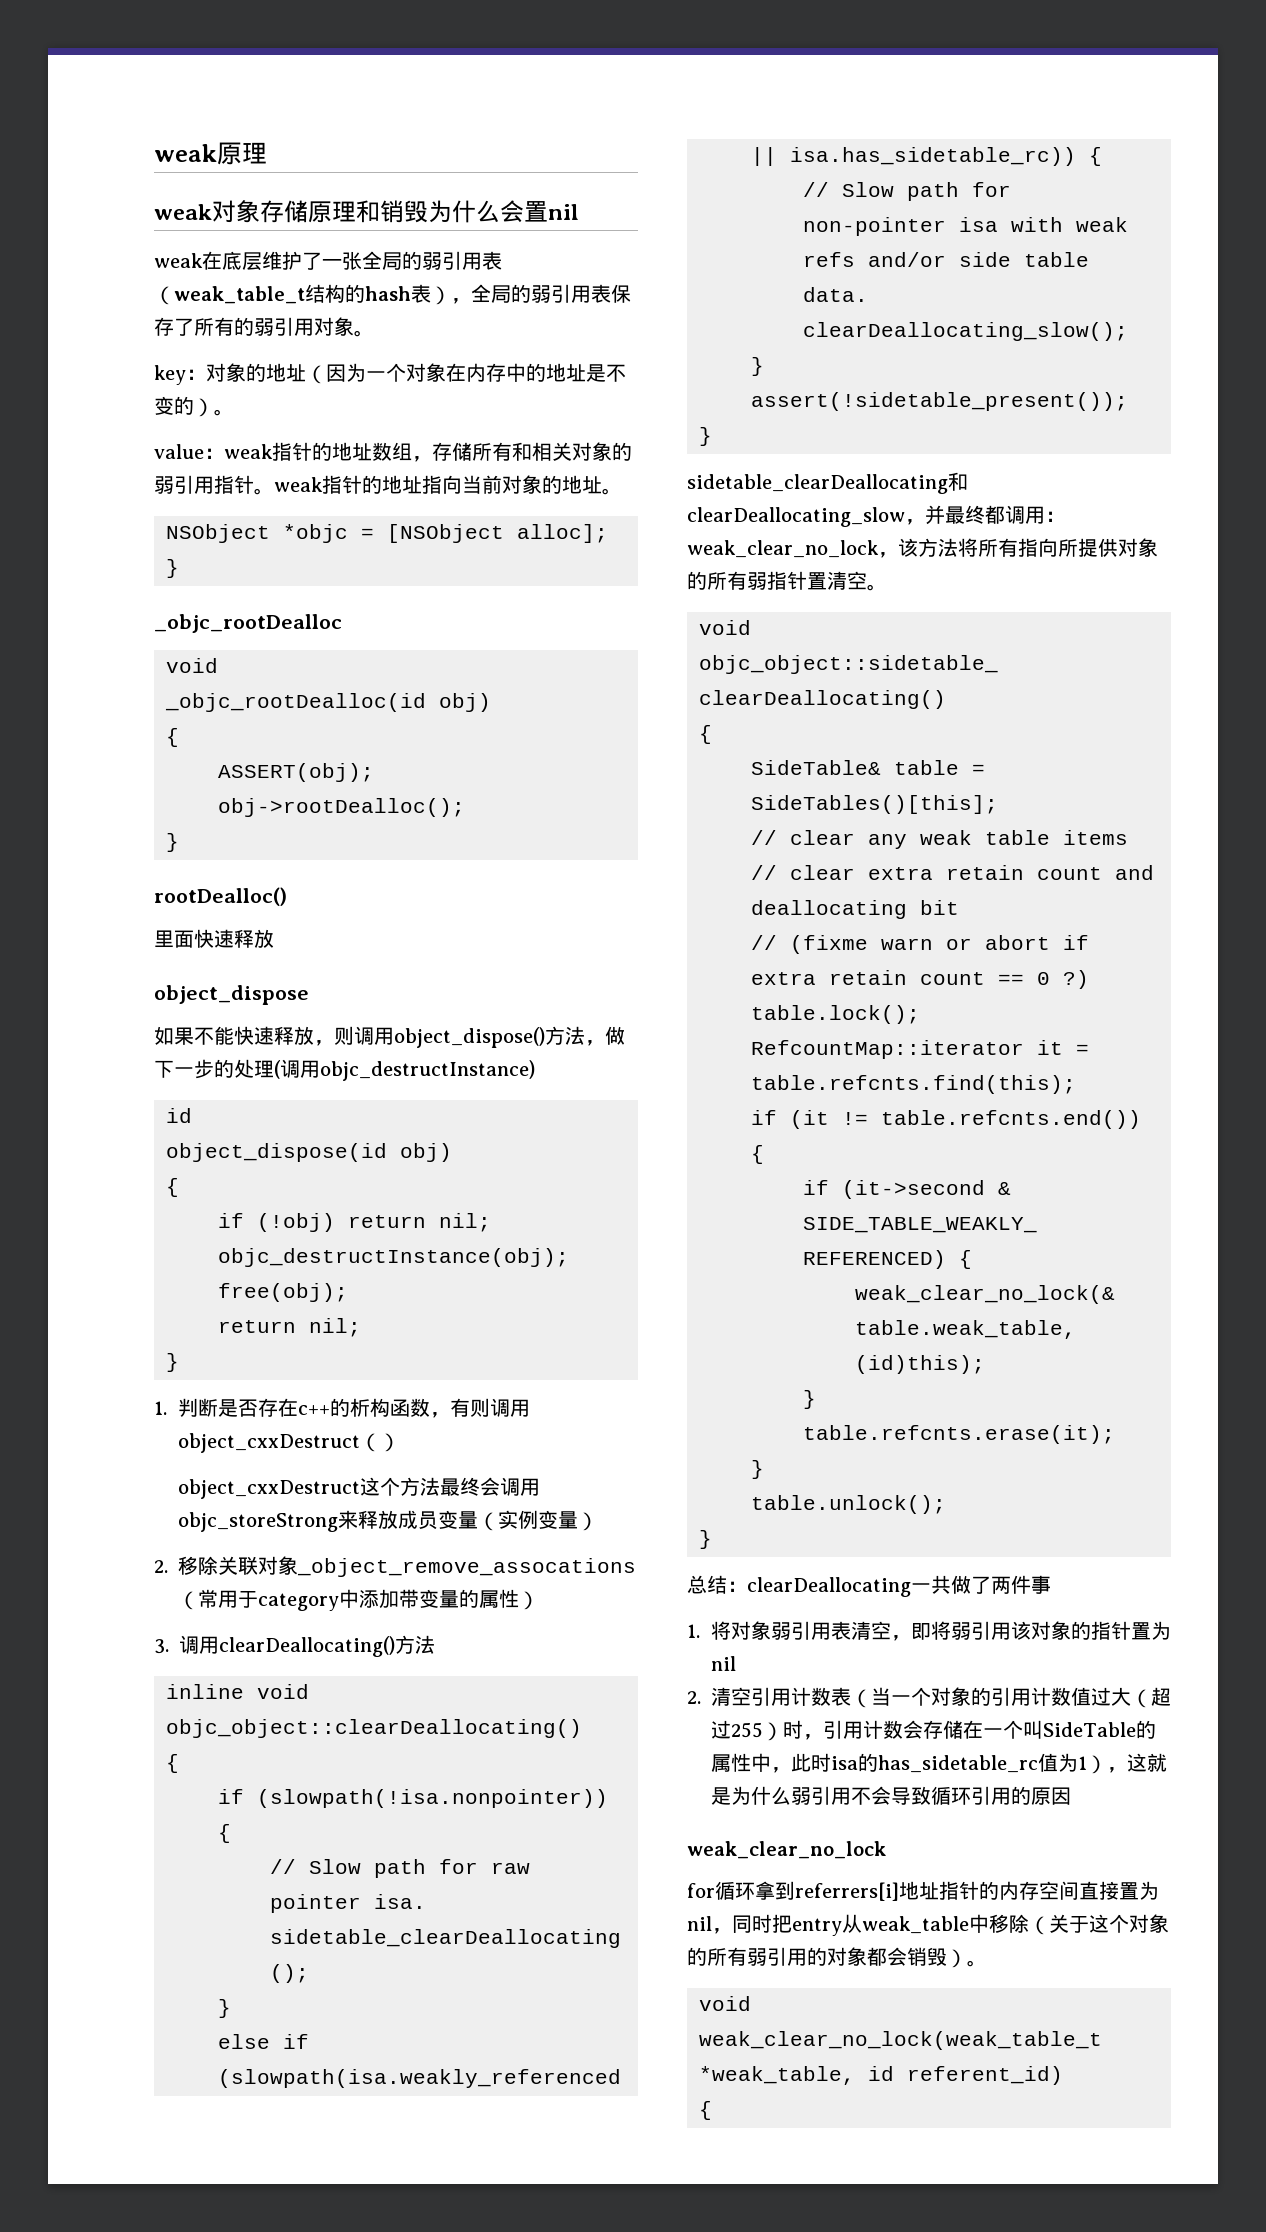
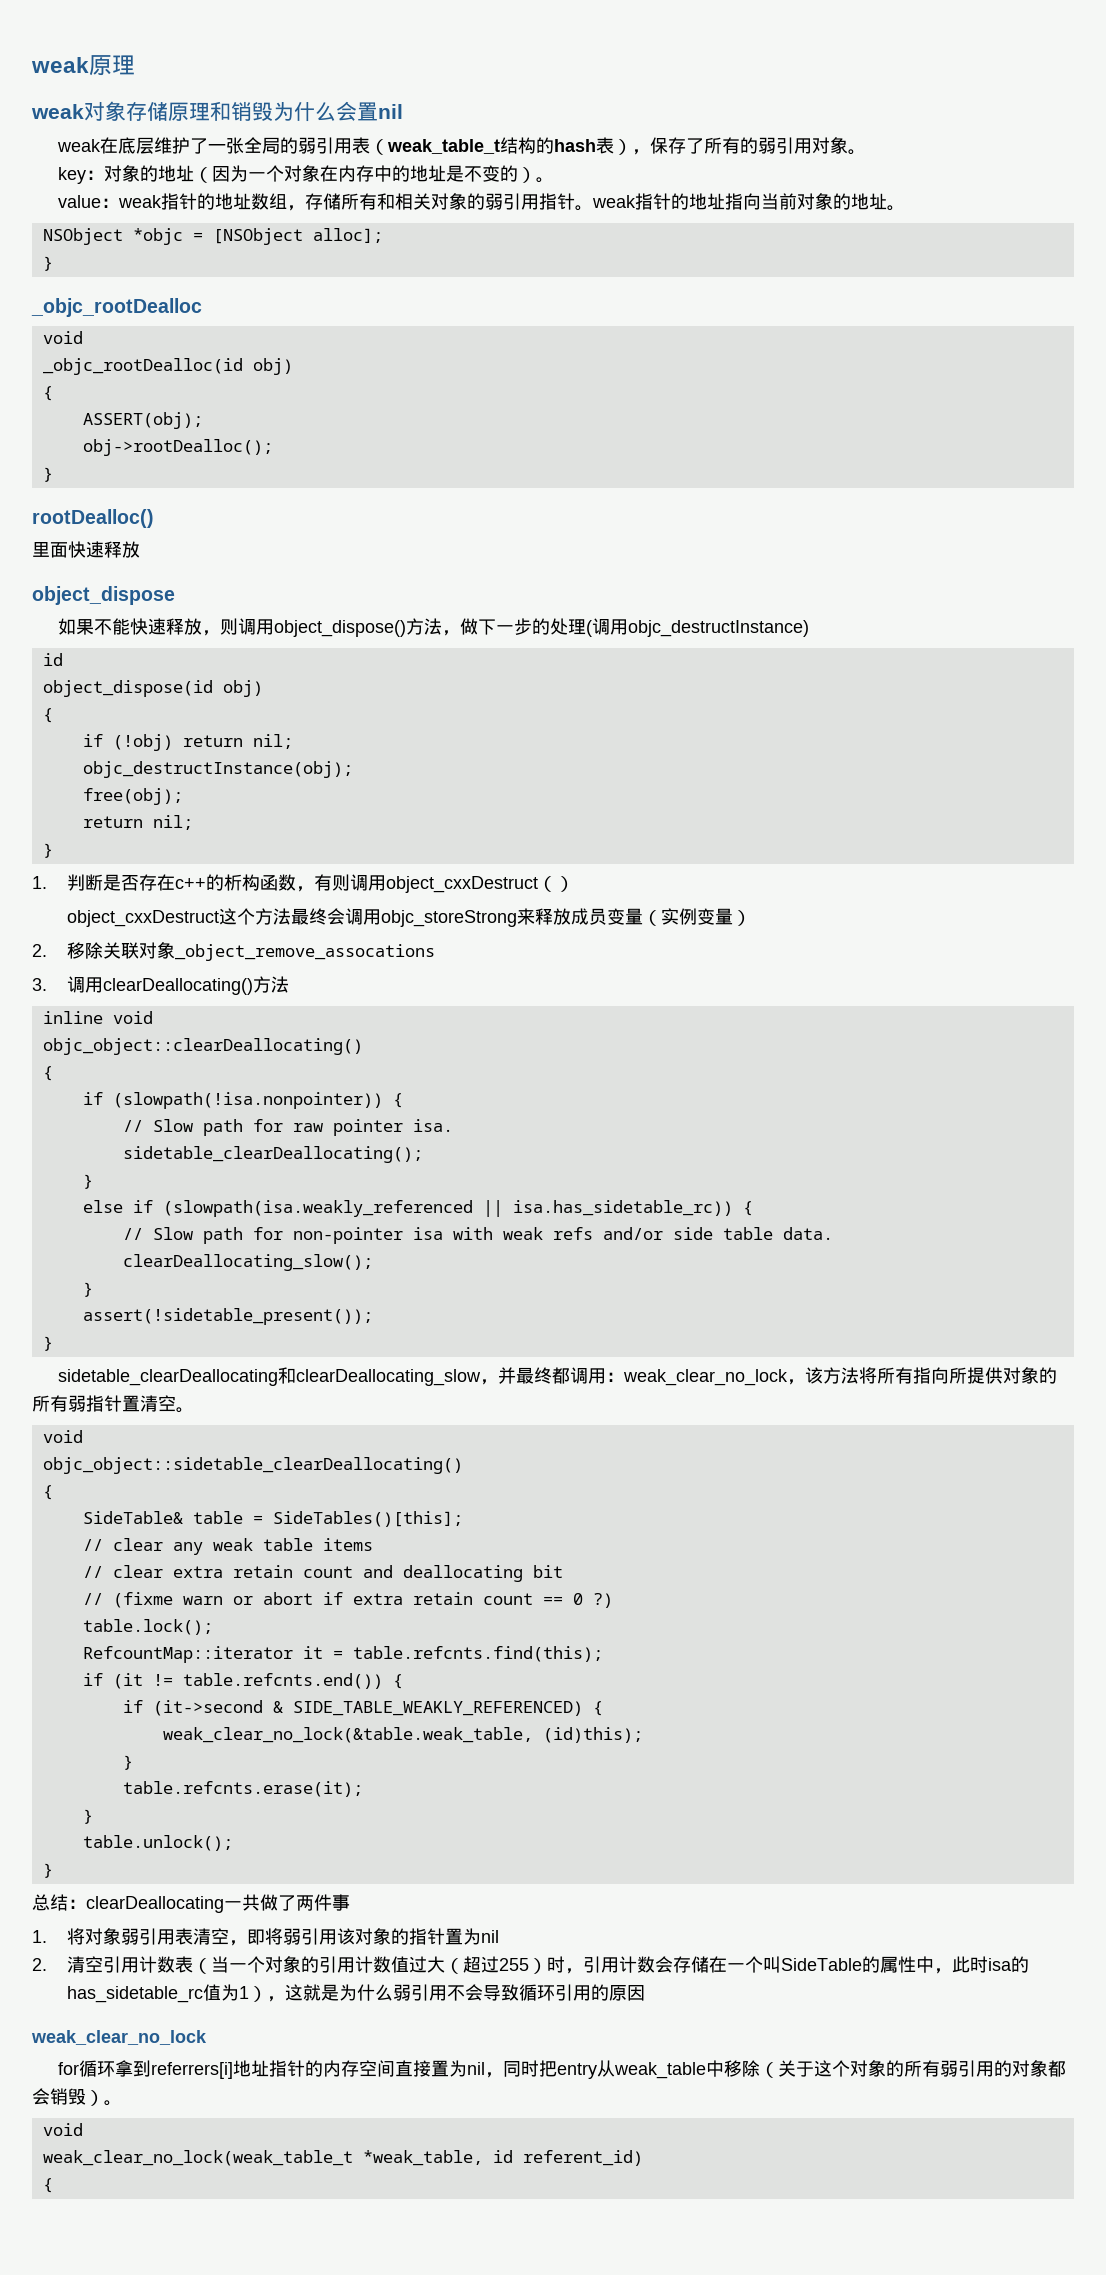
- weak在底层维护了⼀张全局的弱引用表（weak_table_t结构的hash表），全局的弱引用表保存了所有的弱引用对象。
+ weak在底层维护了⼀张全局的弱引用表（weak_table_t结构的hash表），保存了所有的弱引用对象。
- 2.移除关联对象_object_remove_assocations（常用于category中添加带变量的属性）
+ 2.移除关联对象_object_remove_assocations

